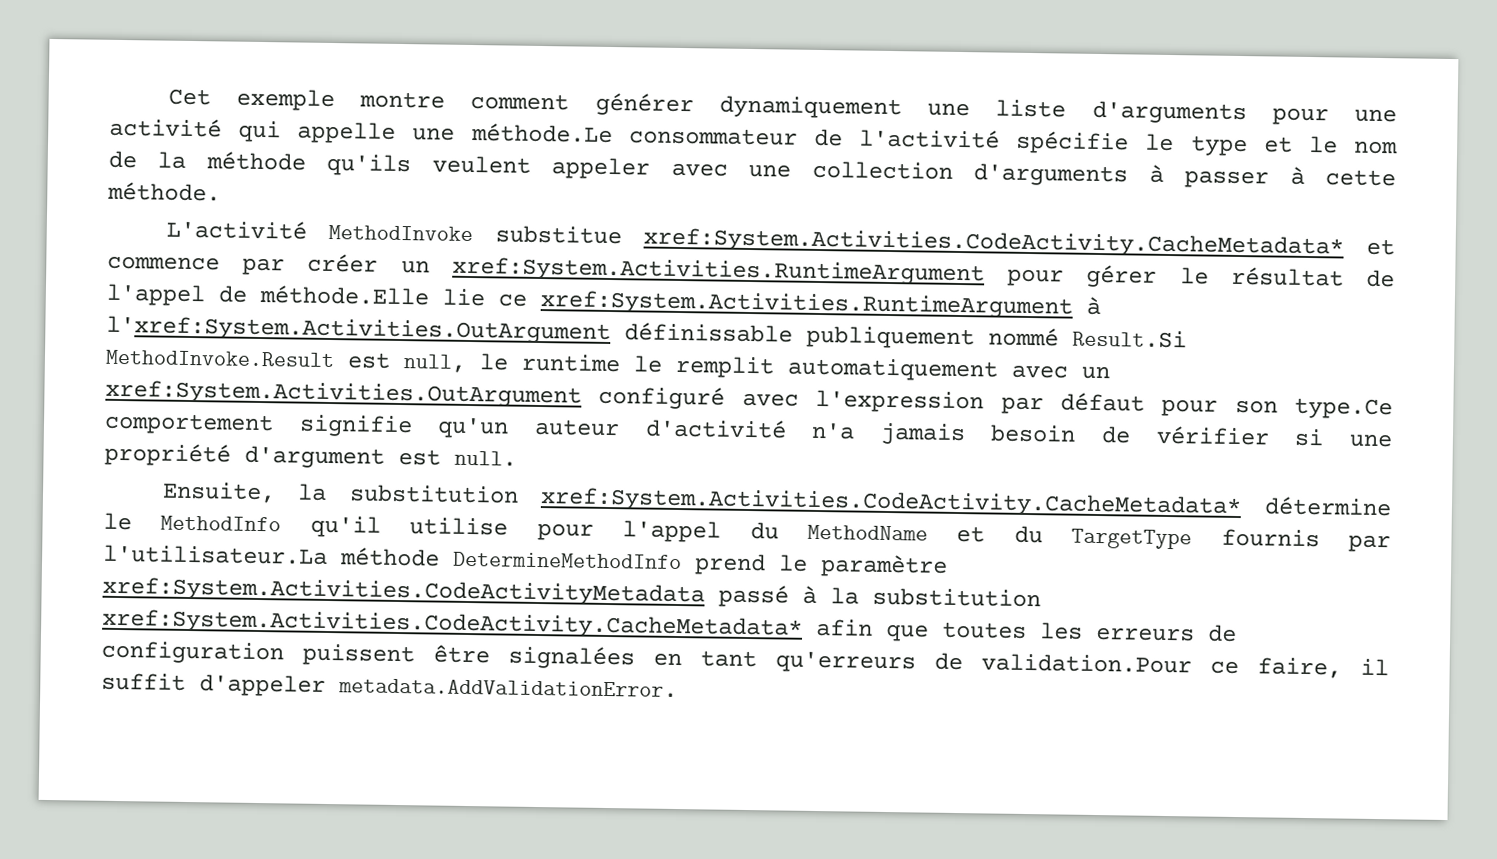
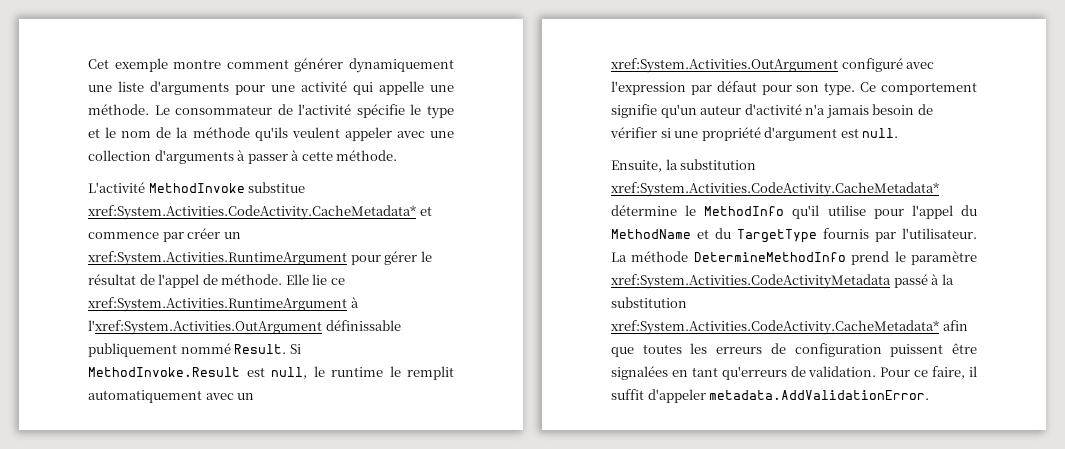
- Cet exemple montre comment générer dynamiquement une liste d'arguments pour une activité qui appelle une méthode.Le consommateur de l'activité spécifie le type et le nom de la méthode qu'ils veulent appeler avec une collection d'arguments à passer à cette méthode.
+ Cet exemple montre comment générer dynamiquement une liste d'arguments pour une activité qui appelle une méthode. Le consommateur de l'activité spécifie le type et le nom de la méthode qu'ils veulent appeler avec une collection d'arguments à passer à cette méthode.
- L'activité MethodInvoke substitue xref:System.Activities.CodeActivity.CacheMetadata* et commence par créer un xref:System.Activities.RuntimeArgument pour gérer le résultat de l'appel de méthode.Elle lie ce xref:System.Activities.RuntimeArgument à l'xref:System.Activities.OutArgument définissable publiquement nommé Result.Si MethodInvoke.Result est null, le runtime le remplit automatiquement avec un xref:System.Activities.OutArgument configuré avec l'expression par défaut pour son type.Ce comportement signifie qu'un auteur d'activité n'a jamais besoin de vérifier si une propriété d'argument est null.
+ L'activité MethodInvoke substitue xref:System.Activities.CodeActivity.CacheMetadata* et commence par créer un xref:System.Activities.RuntimeArgument pour gérer le résultat de l'appel de méthode. Elle lie ce xref:System.Activities.RuntimeArgument à l'xref:System.Activities.OutArgument définissable publiquement nommé Result. Si MethodInvoke.Result est null, le runtime le remplit automatiquement avec un xref:System.Activities.OutArgument configuré avec l'expression par défaut pour son type. Ce comportement signifie qu'un auteur d'activité n'a jamais besoin de vérifier si une propriété d'argument est null.
- Ensuite, la substitution xref:System.Activities.CodeActivity.CacheMetadata* détermine le MethodInfo qu'il utilise pour l'appel du MethodName et du TargetType fournis par l'utilisateur.La méthode DetermineMethodInfo prend le paramètre xref:System.Activities.CodeActivityMetadata passé à la substitution xref:System.Activities.CodeActivity.CacheMetadata* afin que toutes les erreurs de configuration puissent être signalées en tant qu'erreurs de validation.Pour ce faire, il suffit d'appeler metadata.AddValidationError.
+ Ensuite, la substitution xref:System.Activities.CodeActivity.CacheMetadata* détermine le MethodInfo qu'il utilise pour l'appel du MethodName et du TargetType fournis par l'utilisateur. La méthode DetermineMethodInfo prend le paramètre xref:System.Activities.CodeActivityMetadata passé à la substitution xref:System.Activities.CodeActivity.CacheMetadata* afin que toutes les erreurs de configuration puissent être signalées en tant qu'erreurs de validation. Pour ce faire, il suffit d'appeler metadata.AddValidationError.

